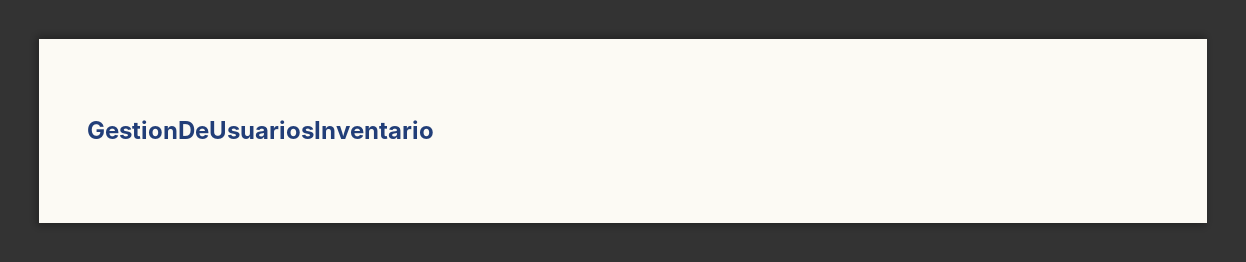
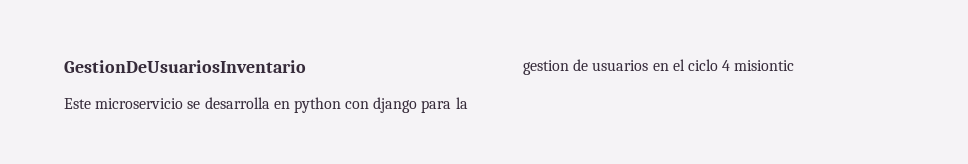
+ Este microservicio se desarrolla en python con django para la gestion de usuarios en el ciclo 4 misiontic

